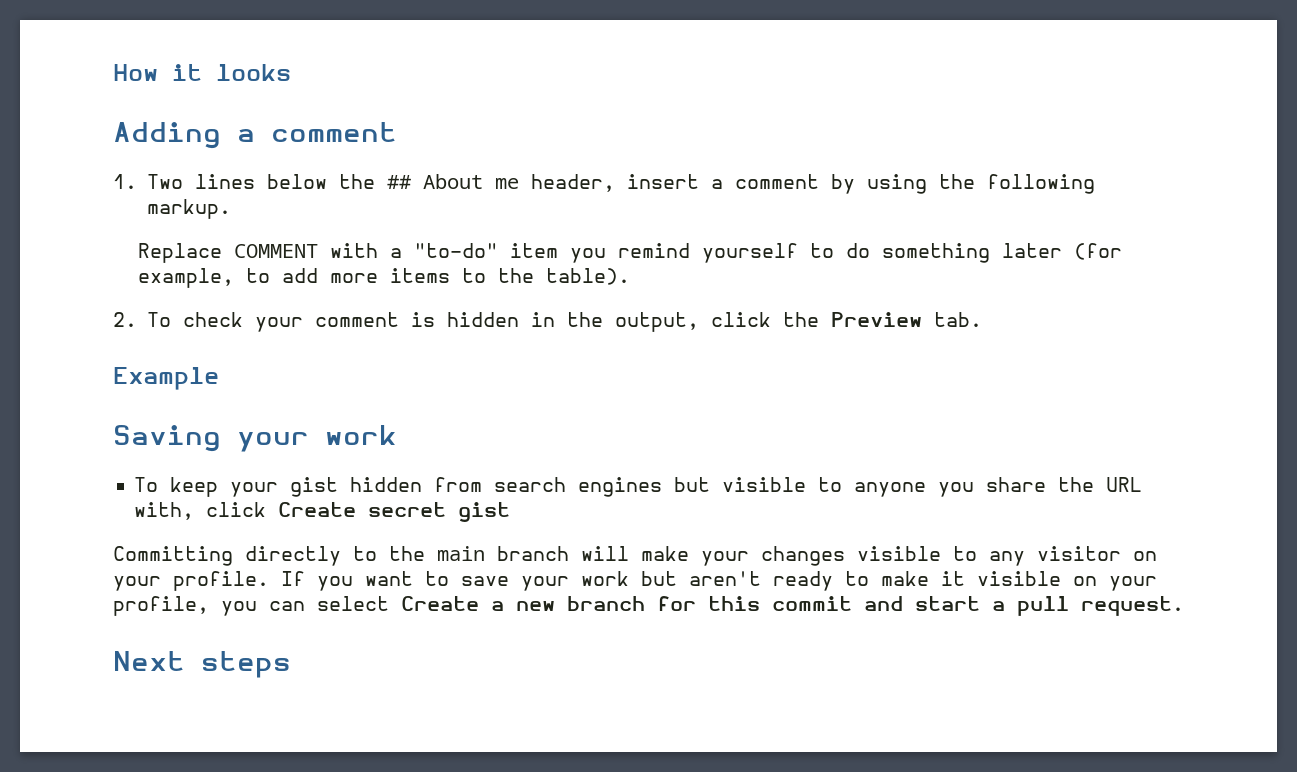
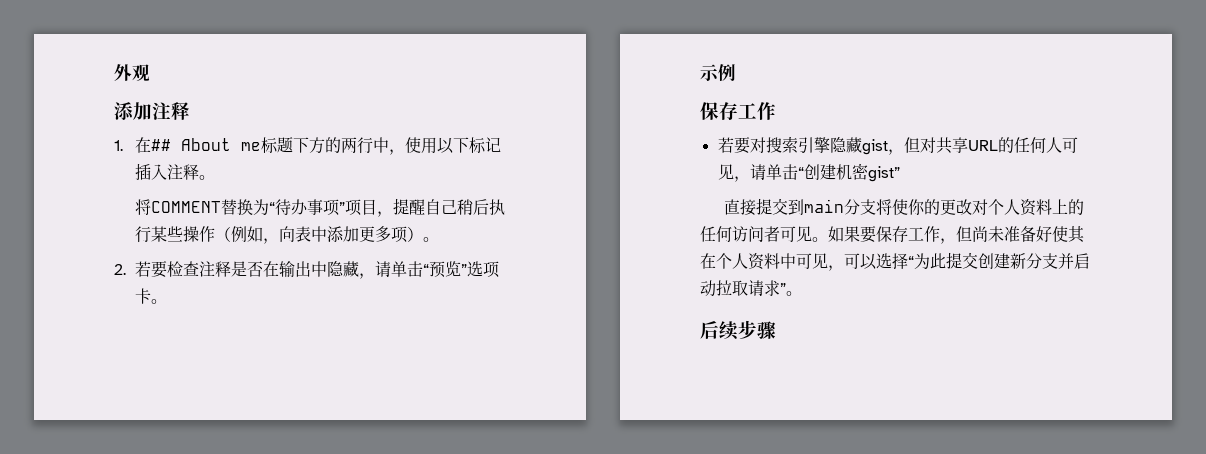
- How it looks
- Adding a comment
- 1. Two lines below the ## About me header, insert a comment by using the following markup.
- Replace COMMENT with a "to-do" item you remind yourself to do something later (for example, to add more items to the table).
- 2. To check your comment is hidden in the output, click the Preview tab.
- Example
- Saving your work
- To keep your gist hidden from search engines but visible to anyone you share the URL with, click Create secret gist
- Committing directly to the main branch will make your changes visible to any visitor on your profile. If you want to save your work but aren't ready to make it visible on your profile, you can select Create a new branch for this commit and start a pull request.
- Next steps
+ 外观
+ 添加注释
+ 1.在## About me标题下方的两行中，使用以下标记插入注释。
+ 将COMMENT替换为“待办事项”项目，提醒自己稍后执行某些操作（例如，向表中添加更多项）。
+ 2.若要检查注释是否在输出中隐藏，请单击“预览”选项卡。
+ 示例
+ 保存工作
+ 若要对搜索引擎隐藏gist，但对共享URL的任何人可见，请单击“创建机密gist”
+ 直接提交到main分支将使你的更改对个人资料上的任何访问者可见。如果要保存工作，但尚未准备好使其在个人资料中可见，可以选择“为此提交创建新分支并启动拉取请求”。
+ 后续步骤

